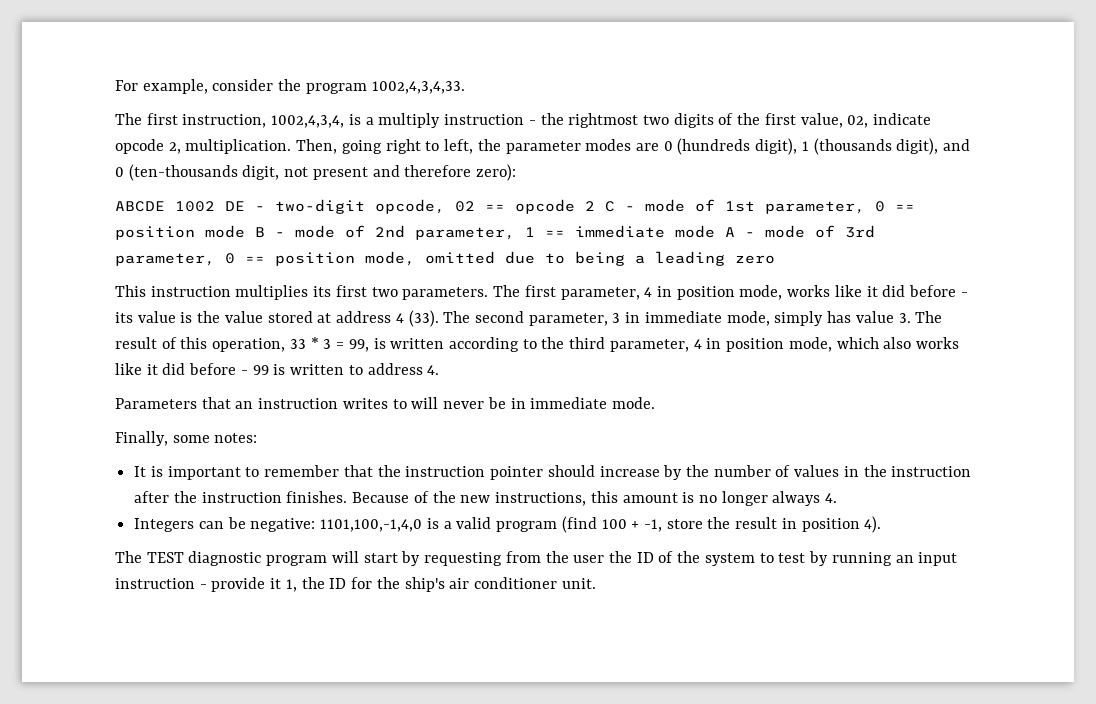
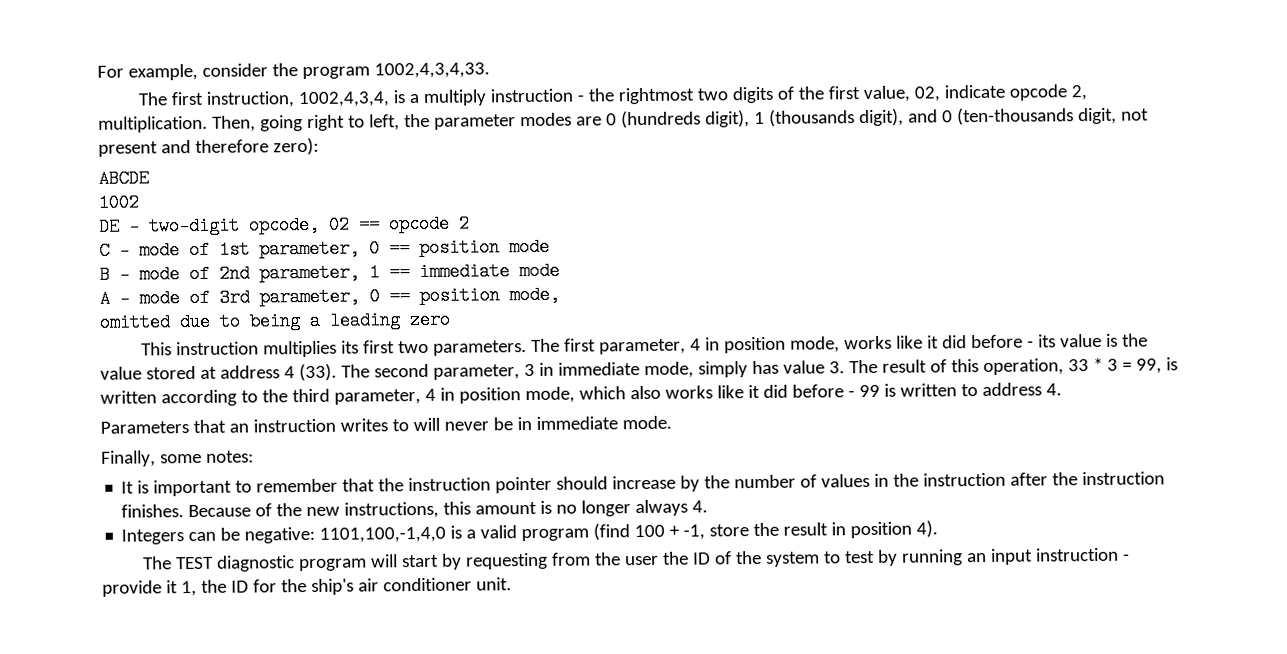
- ABCDE 1002 DE - two-digit opcode, 02 == opcode 2 C - mode of 1st parameter, 0 == position mode B - mode of 2nd parameter, 1 == immediate mode A - mode of 3rd parameter, 0 == position mode, omitted due to being a leading zero
+ ABCDE
+ 1002
+ DE - two-digit opcode, 02 == opcode 2
+ C - mode of 1st parameter, 0 == position mode
+ B - mode of 2nd parameter, 1 == immediate mode
+ A - mode of 3rd parameter, 0 == position mode,
+ omitted due to being a leading zero

